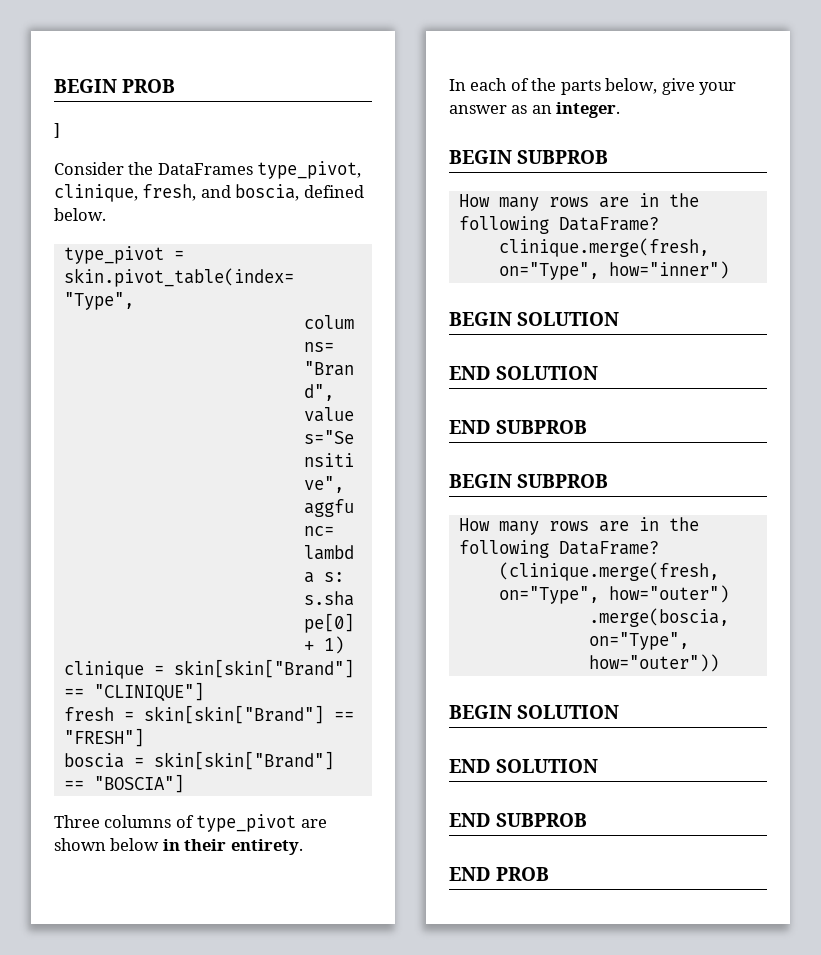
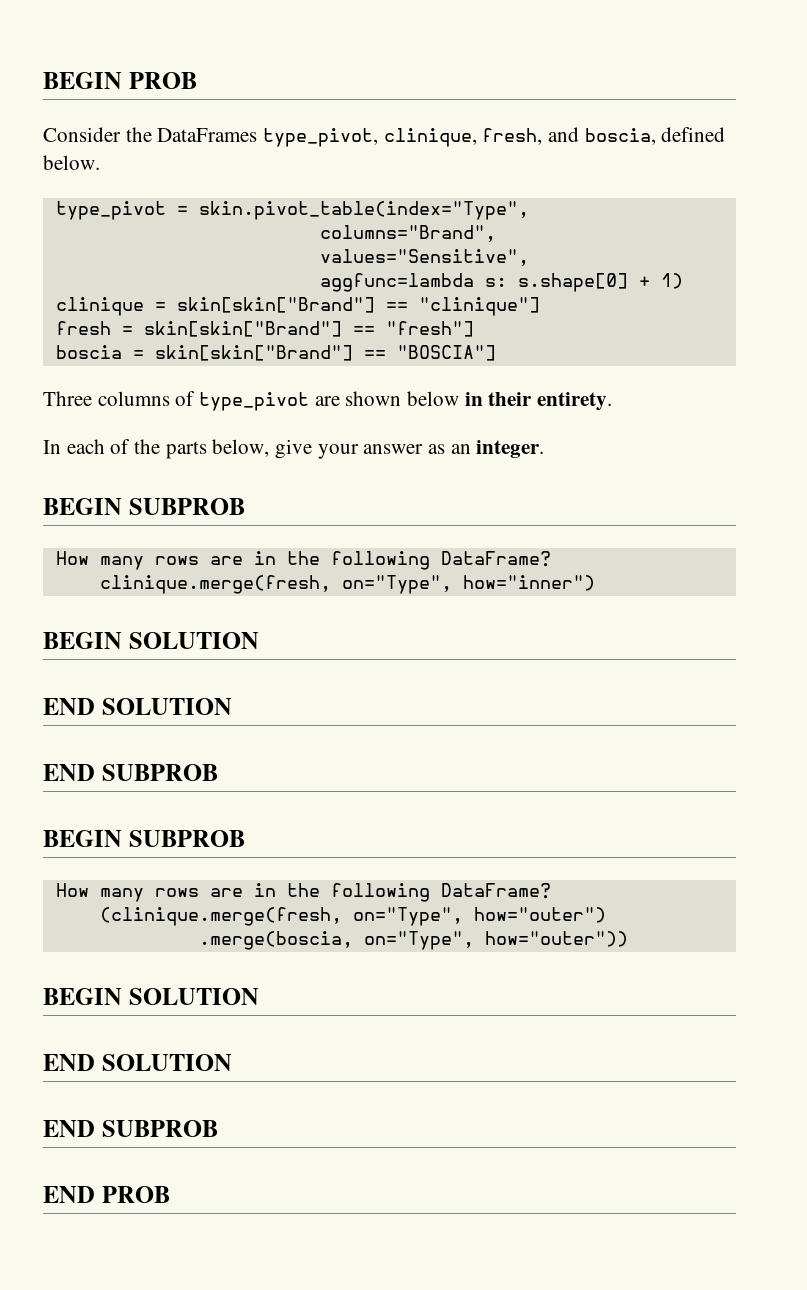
- ]
- clinique = skin[skin["Brand"] == "CLINIQUE"]
+ clinique = skin[skin["Brand"] == "clinique"]
- fresh = skin[skin["Brand"] == "FRESH"]
+ fresh = skin[skin["Brand"] == "fresh"]

